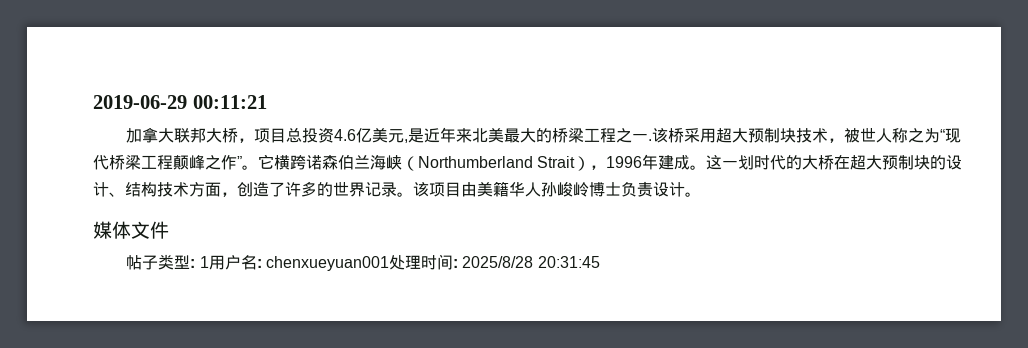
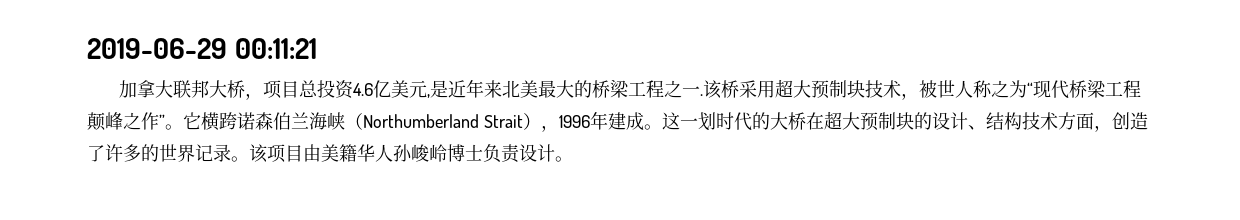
- 媒体文件
- 帖子类型: 1用户名: chenxueyuan001处理时间: 2025/8/28 20:31:45

